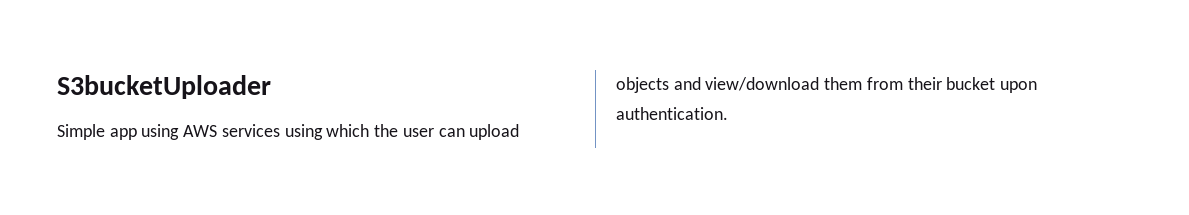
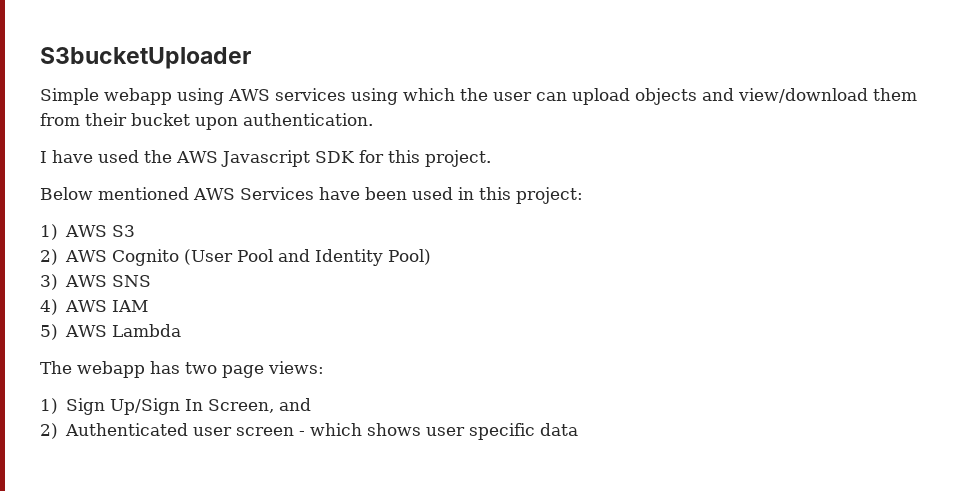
- Simple app using AWS services using which the user can upload objects and view/download them from their bucket upon authentication.
+ Simple webapp using AWS services using which the user can upload objects and view/download them from their bucket upon authentication.
+ I have used the AWS Javascript SDK for this project.
+ Below mentioned AWS Services have been used in this project:
+ 1) AWS S3
+ 2) AWS Cognito (User Pool and Identity Pool)
+ 3) AWS SNS
+ 4) AWS IAM
+ 5) AWS Lambda
+ The webapp has two page views:
+ 1) Sign Up/Sign In Screen, and
+ 2) Authenticated user screen - which shows user specific data

